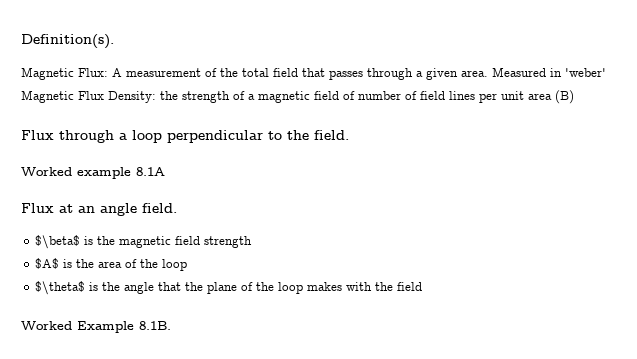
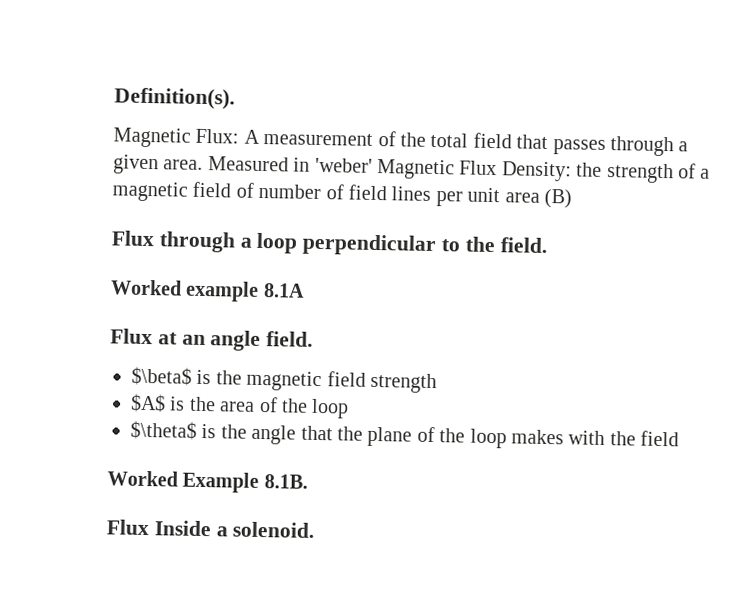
+ Flux Inside a solenoid.

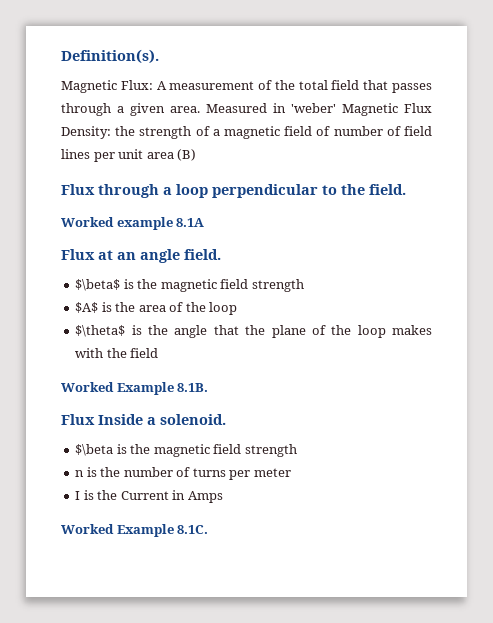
+ $\beta is the magnetic field strength
+ n is the number of turns per meter
+ I is the Current in Amps
+ Worked Example 8.1C.

